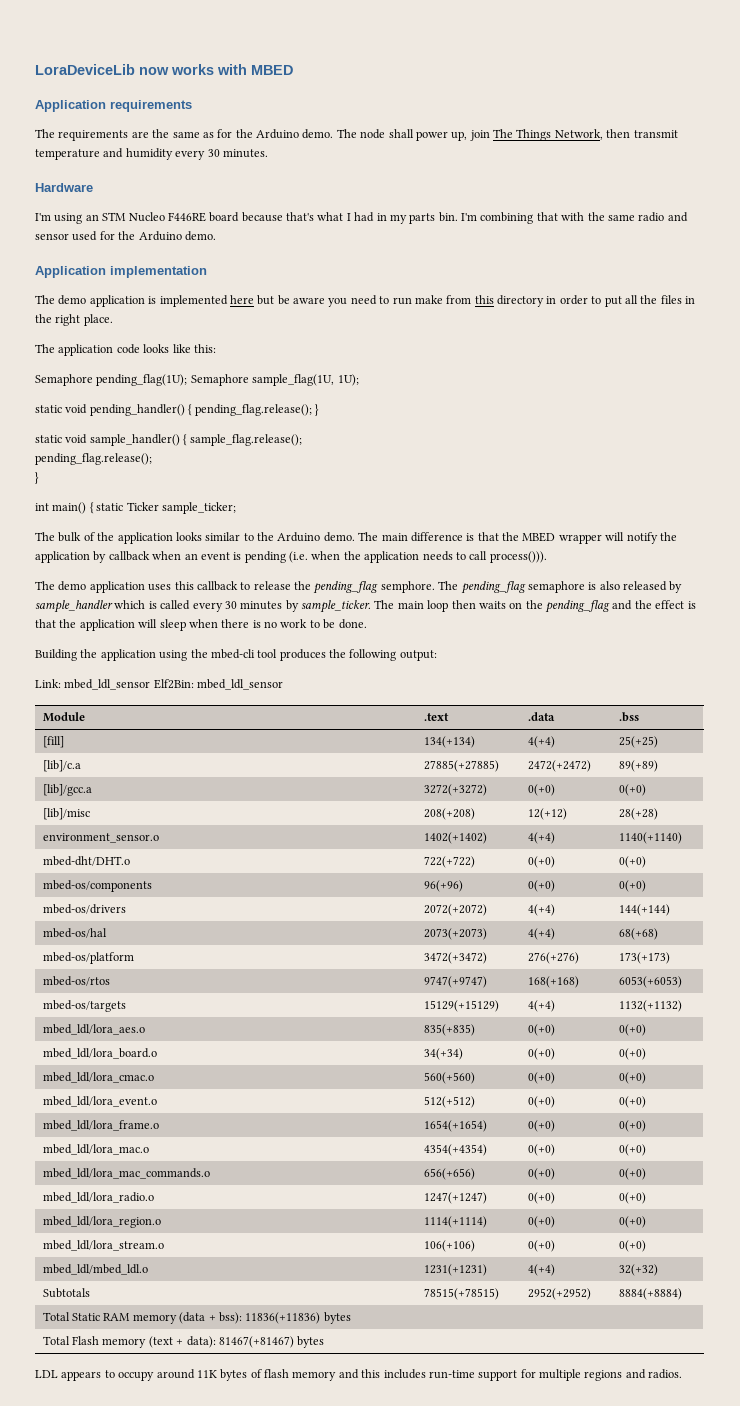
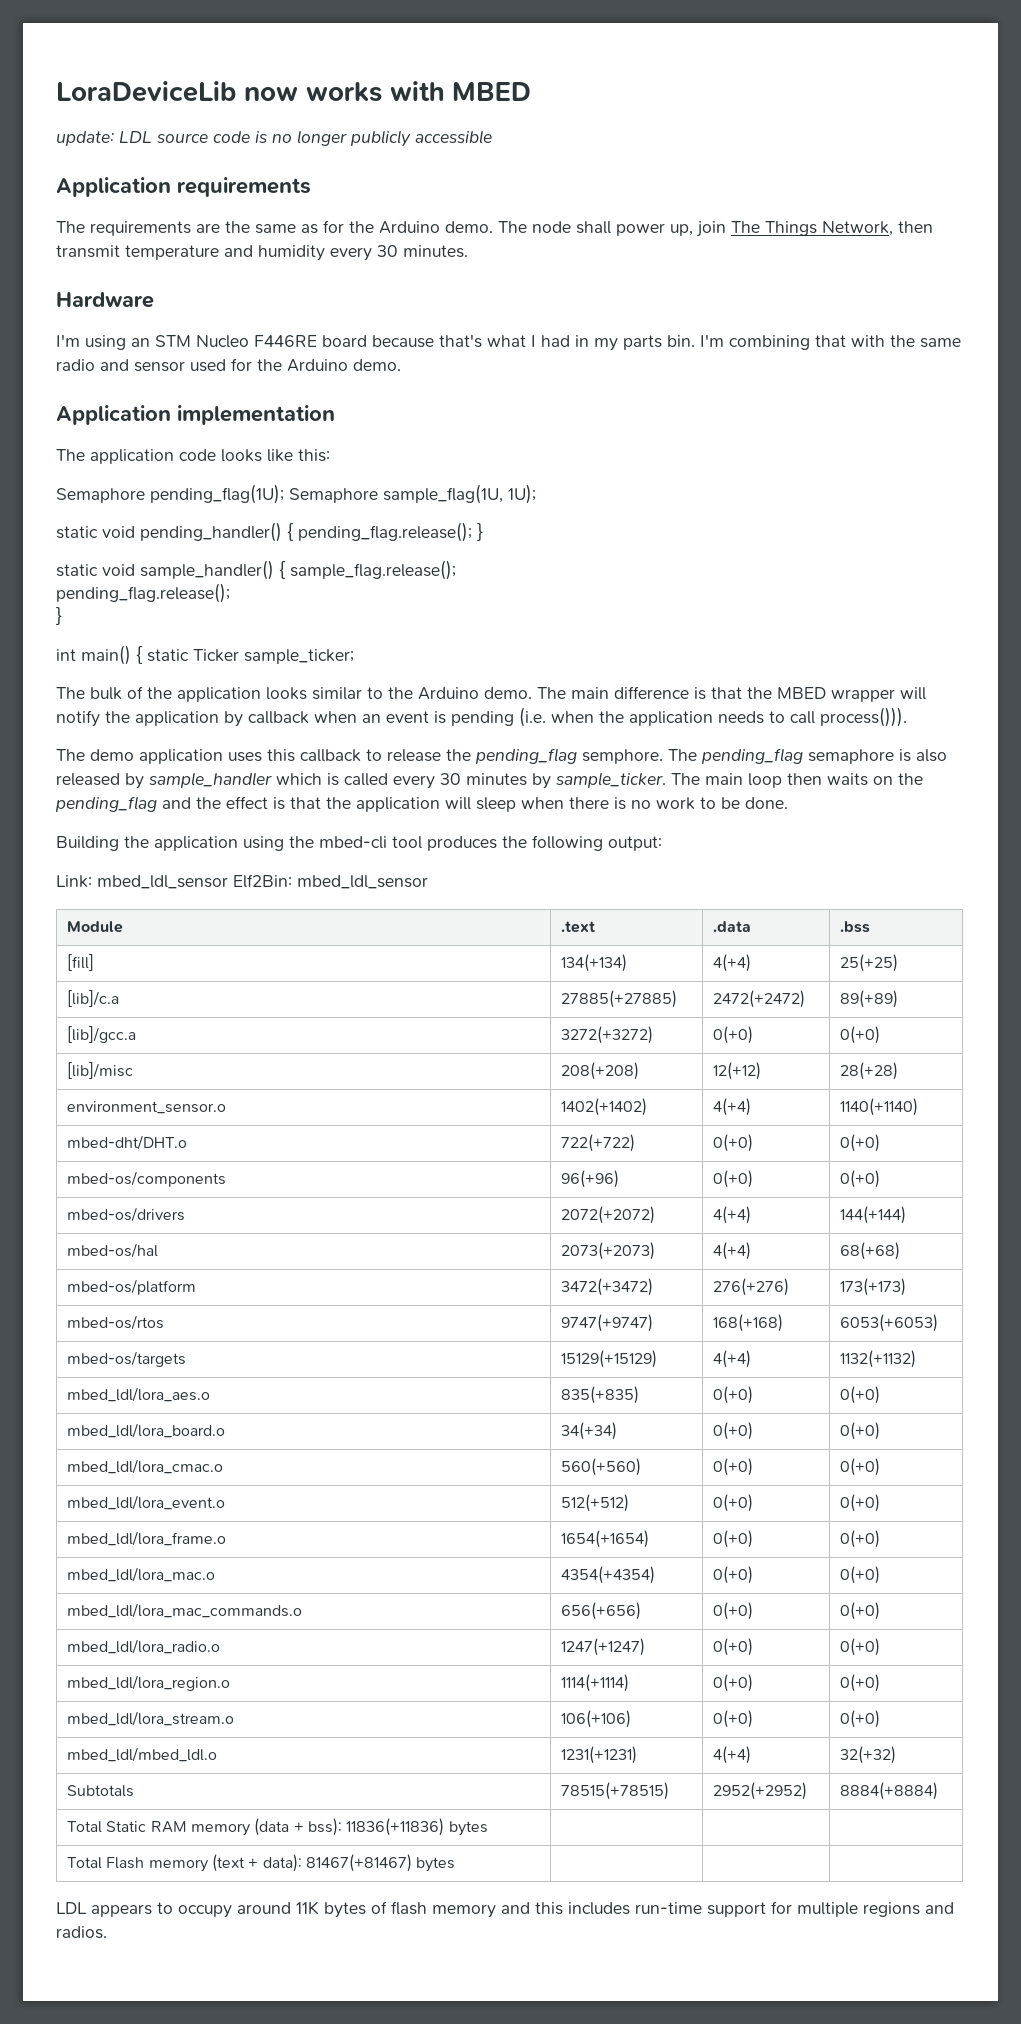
+ update: LDL source code is no longer publicly accessible
- The demo application is implemented here but be aware you need to run make from this directory in order to put all the files in the right place.

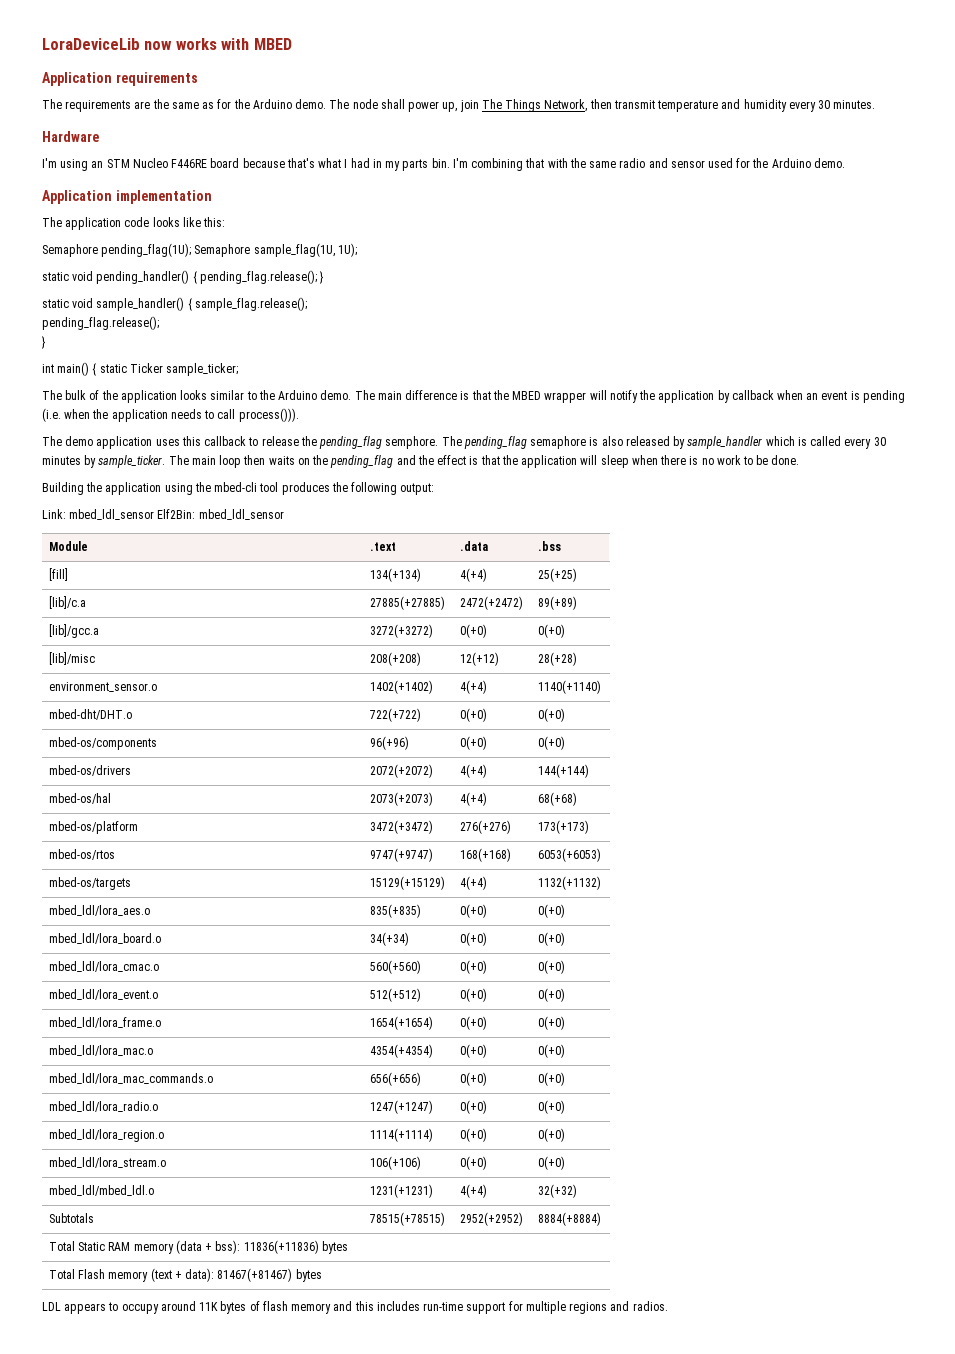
- update: LDL source code is no longer publicly accessible

